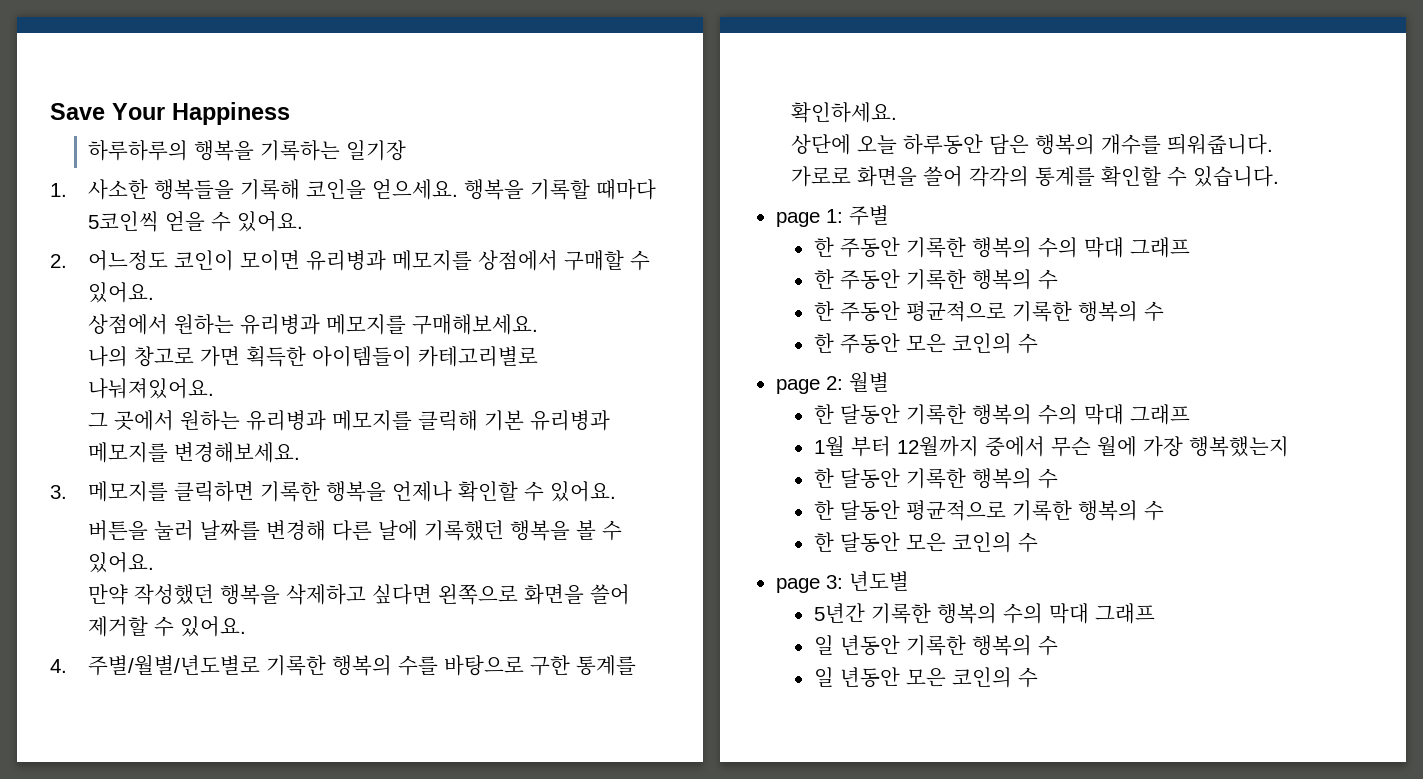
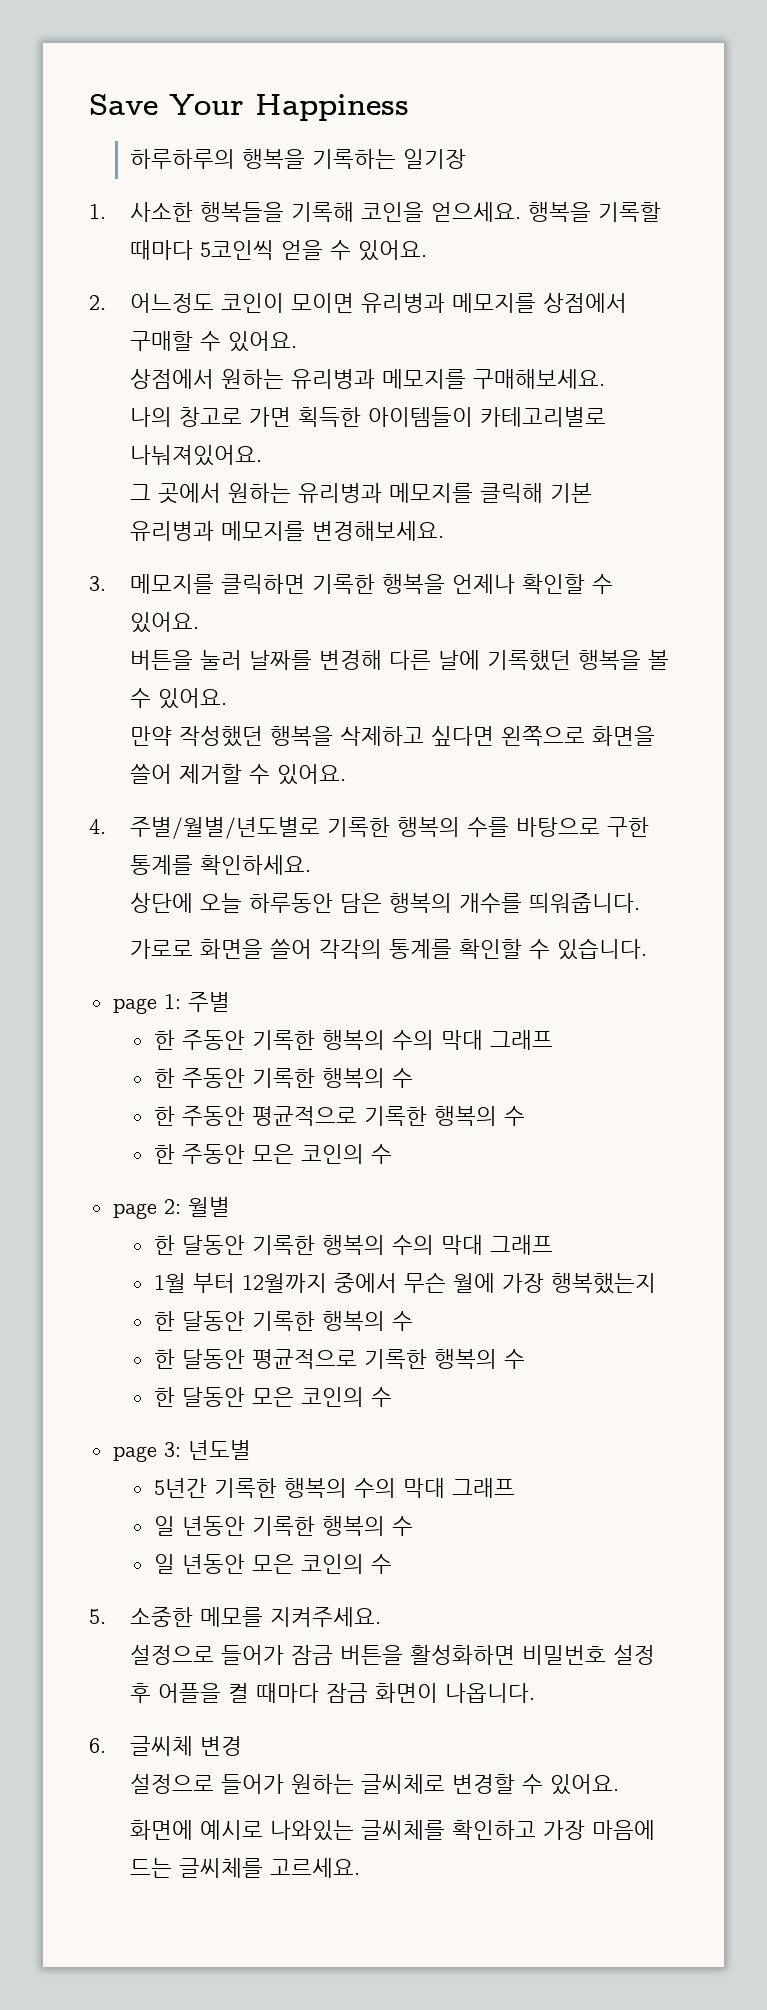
+ 5. 소중한 메모를 지켜주세요.
+ 설정으로 들어가 잠금 버튼을 활성화하면 비밀번호 설정 후 어플을 켤 때마다 잠금 화면이 나옵니다.
+ 6. 글씨체 변경
+ 설정으로 들어가 원하는 글씨체로 변경할 수 있어요.
+ 화면에 예시로 나와있는 글씨체를 확인하고 가장 마음에 드는 글씨체를 고르세요.

